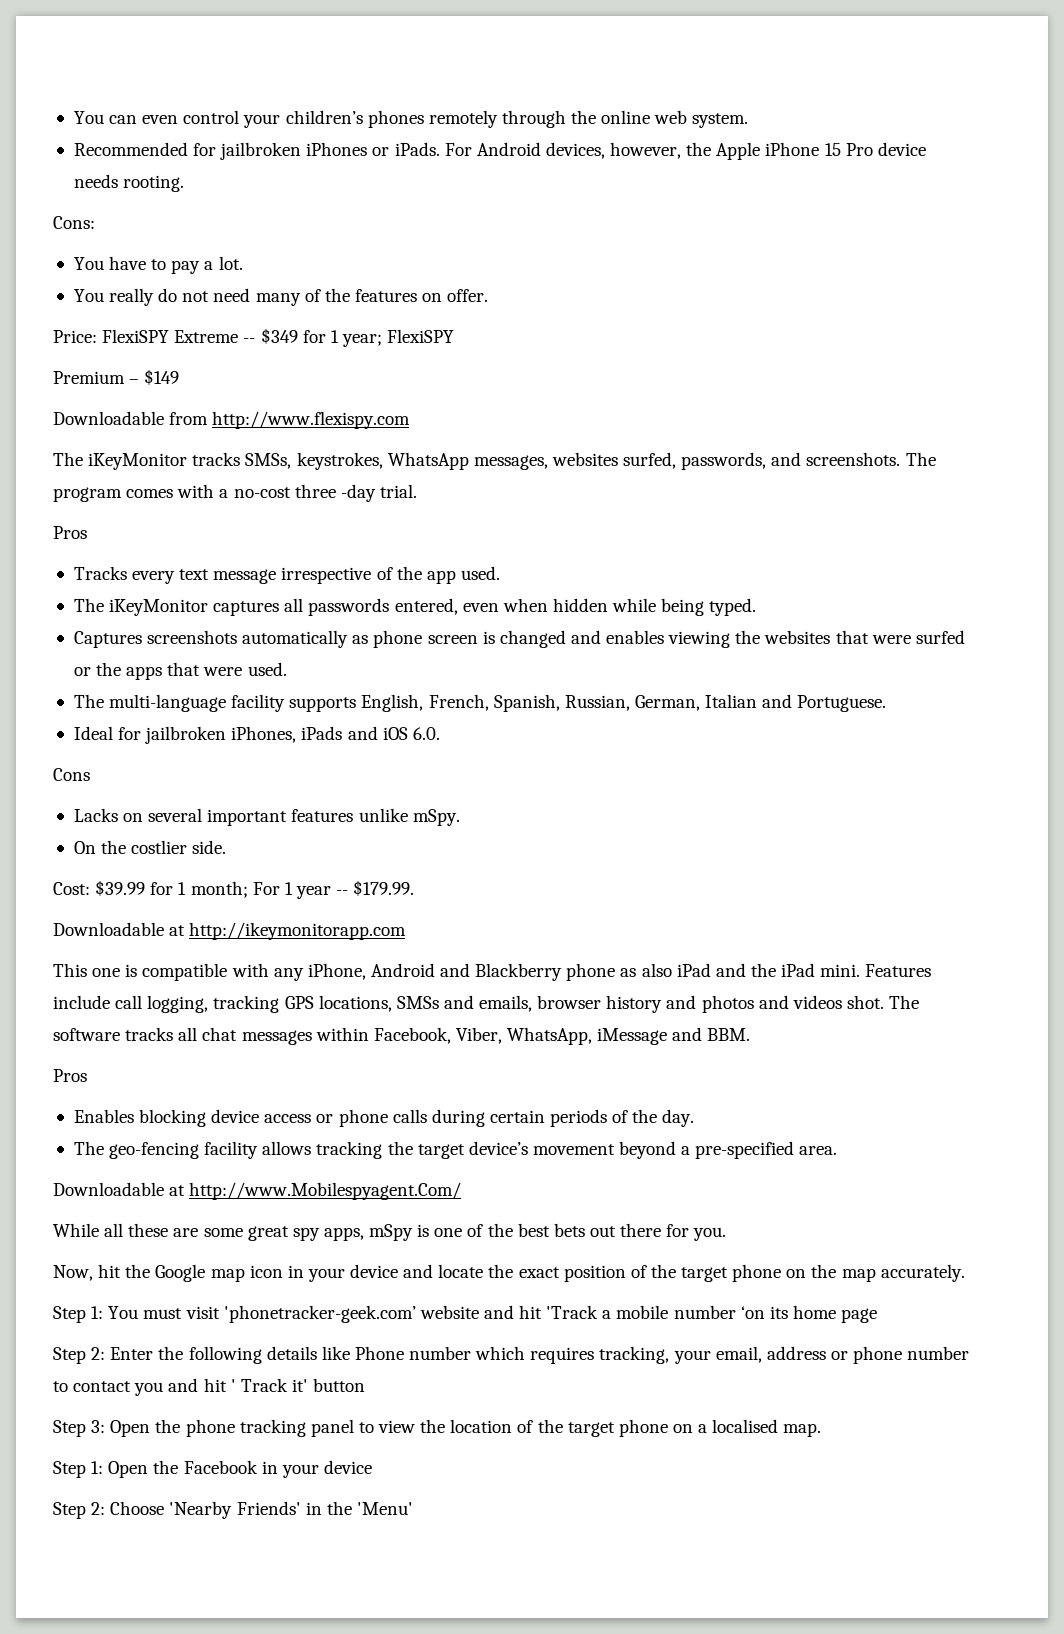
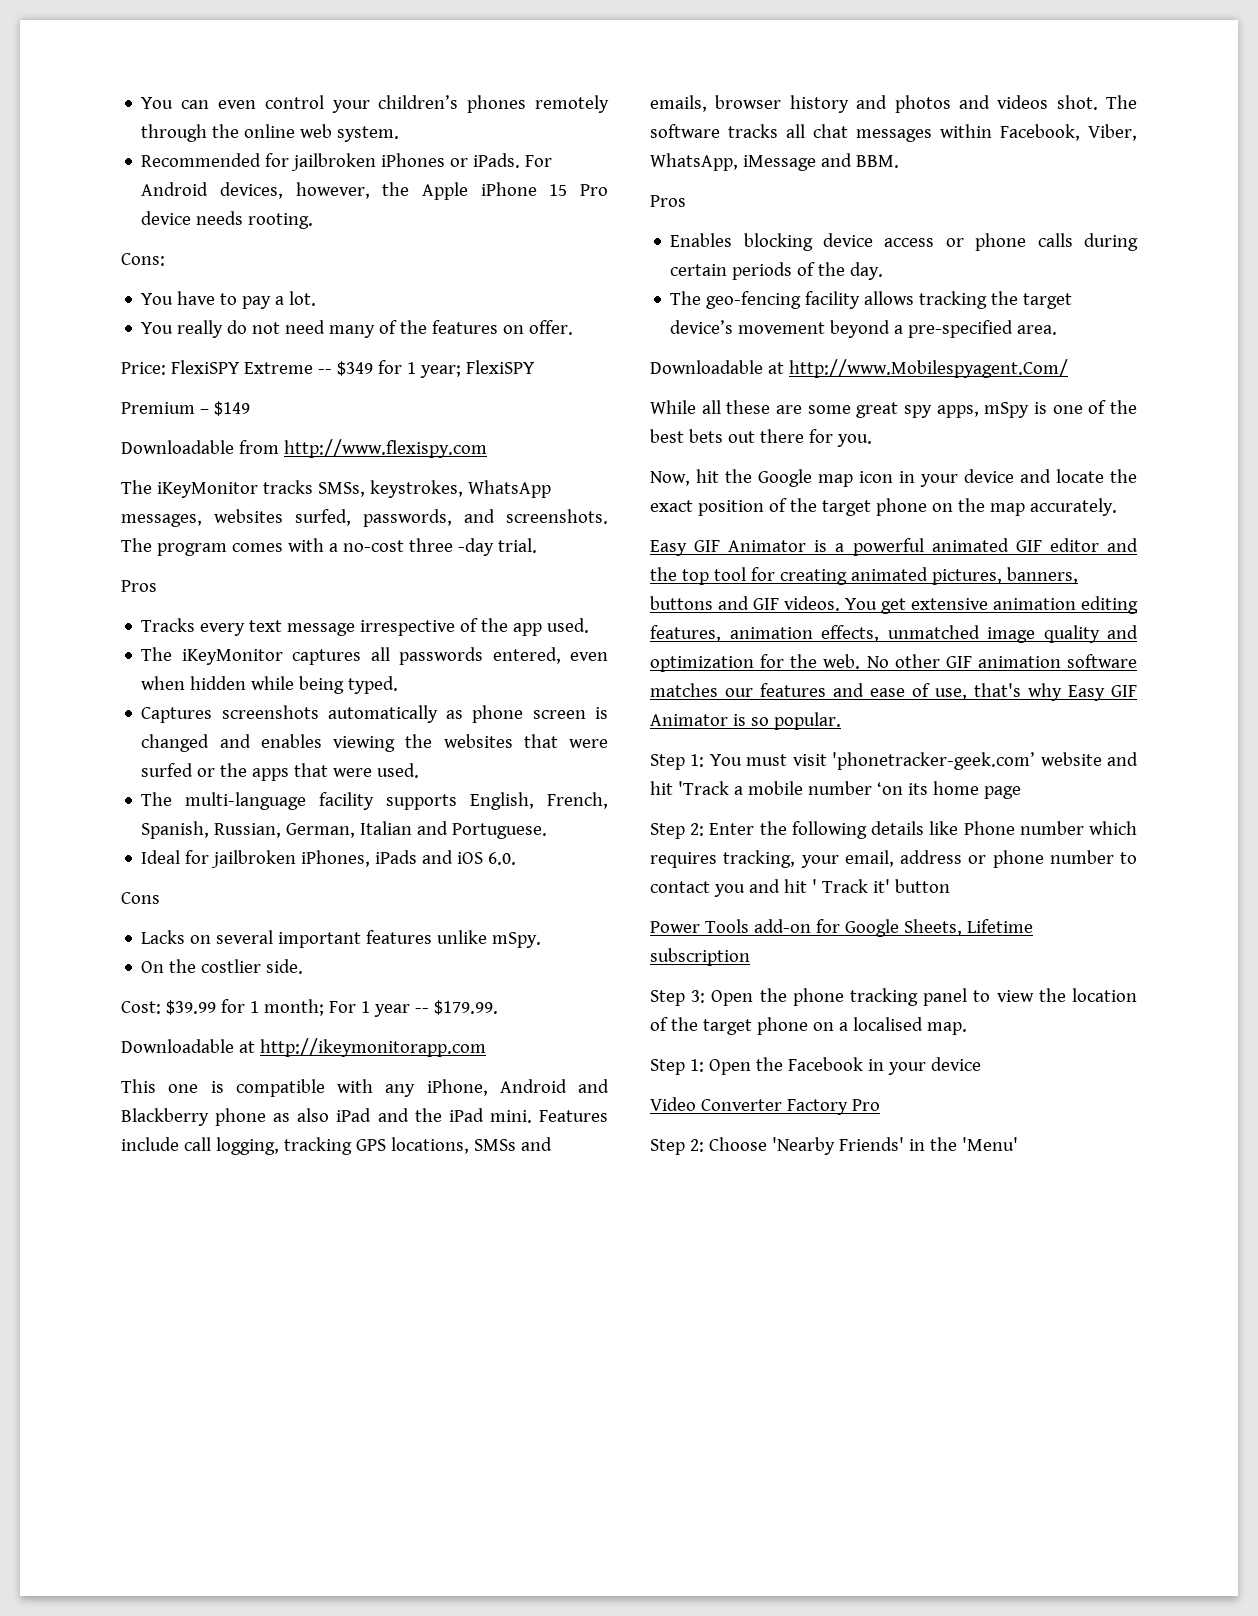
+ Easy GIF Animator is a powerful animated GIF editor and the top tool for creating animated pictures, banners, buttons and GIF videos. You get extensive animation editing features, animation effects, unmatched image quality and optimization for the web. No other GIF animation software matches our features and ease of use, that's why Easy GIF Animator is so popular.
+ Power Tools add-on for Google Sheets, Lifetime subscription
+ Video Converter Factory Pro

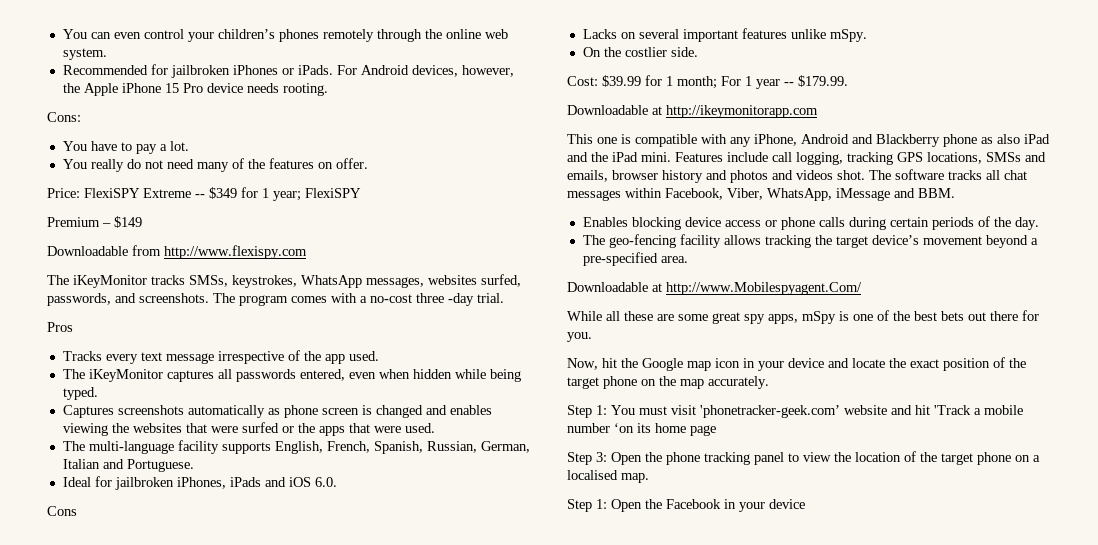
  The software tracks all chat messages within Facebook, Viber, WhatsApp, iMessage and BBM.
- Pros
- Easy GIF Animator is a powerful animated GIF editor and the top tool for creating animated pictures, banners, buttons and GIF videos. You get extensive animation editing features, animation effects, unmatched image quality and optimization for the web. No other GIF animation software matches our features and ease of use, that's why Easy GIF Animator is so popular.
- Step 2: Enter the following details like Phone number which requires tracking, your email, address or phone number to contact you and hit ' Track it' button
- Power Tools add-on for Google Sheets, Lifetime subscription
- Video Converter Factory Pro
- Step 2: Choose 'Nearby Friends' in the 'Menu'

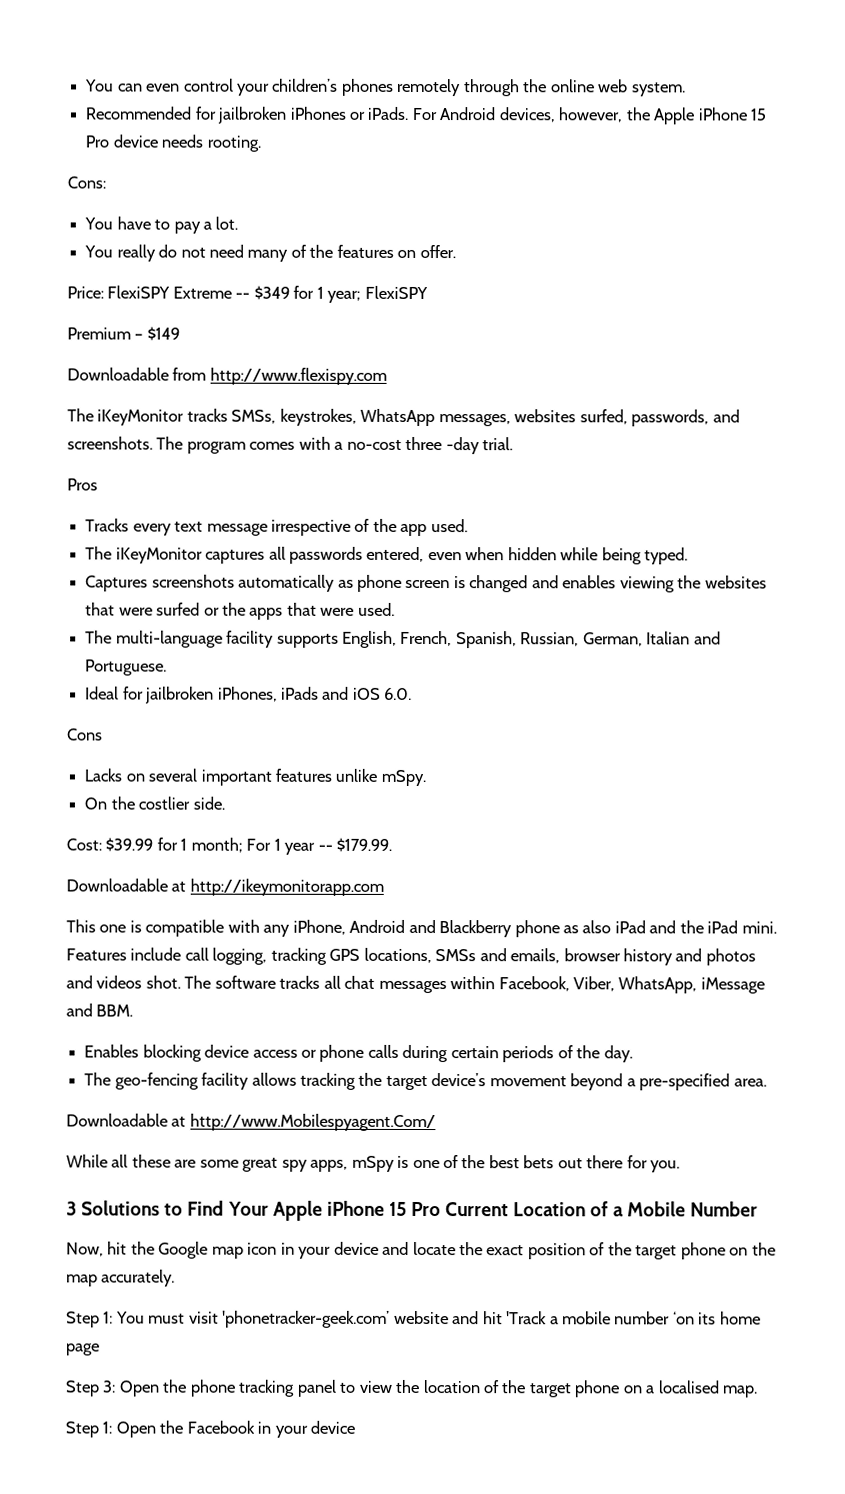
+ 3 Solutions to Find Your Apple iPhone 15 Pro Current Location of a Mobile Number

